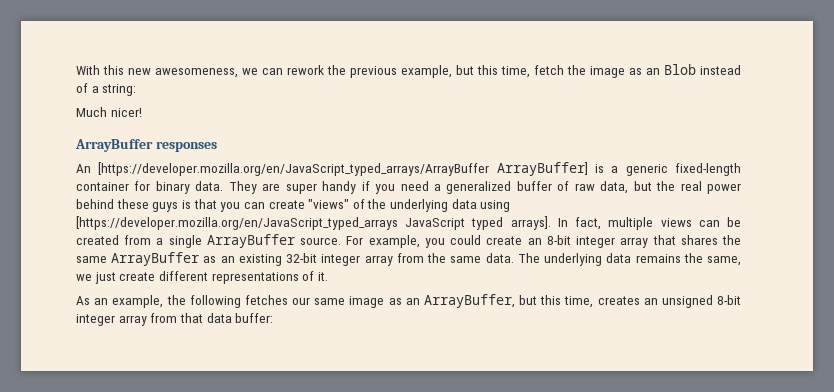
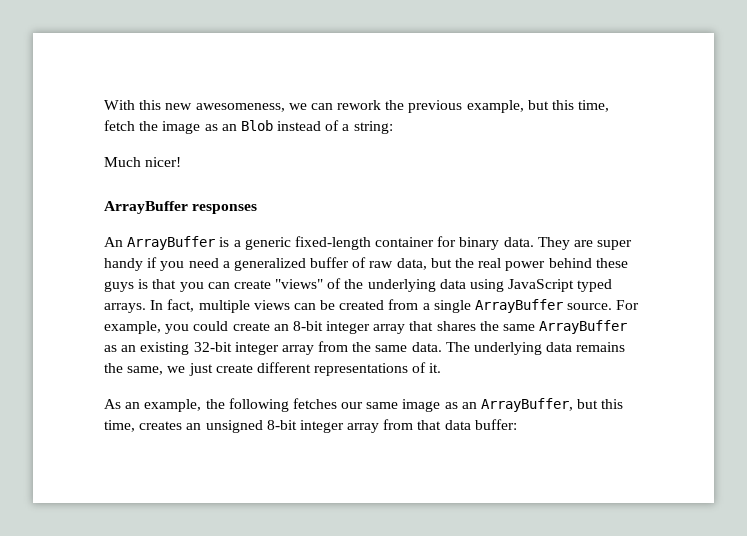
- An [https://developer.mozilla.org/en/JavaScript_typed_arrays/ArrayBuffer ArrayBuffer] is a generic fixed-length container for binary data.
+ An ArrayBuffer is a generic fixed-length container for binary data.
- They are super handy if you need a generalized buffer of raw data, but the real power behind these guys is that you can create "views" of the underlying data using [https://developer.mozilla.org/en/JavaScript_typed_arrays JavaScript typed arrays].
+ They are super handy if you need a generalized buffer of raw data, but the real power behind these guys is that you can create "views" of the underlying data using JavaScript typed arrays.

